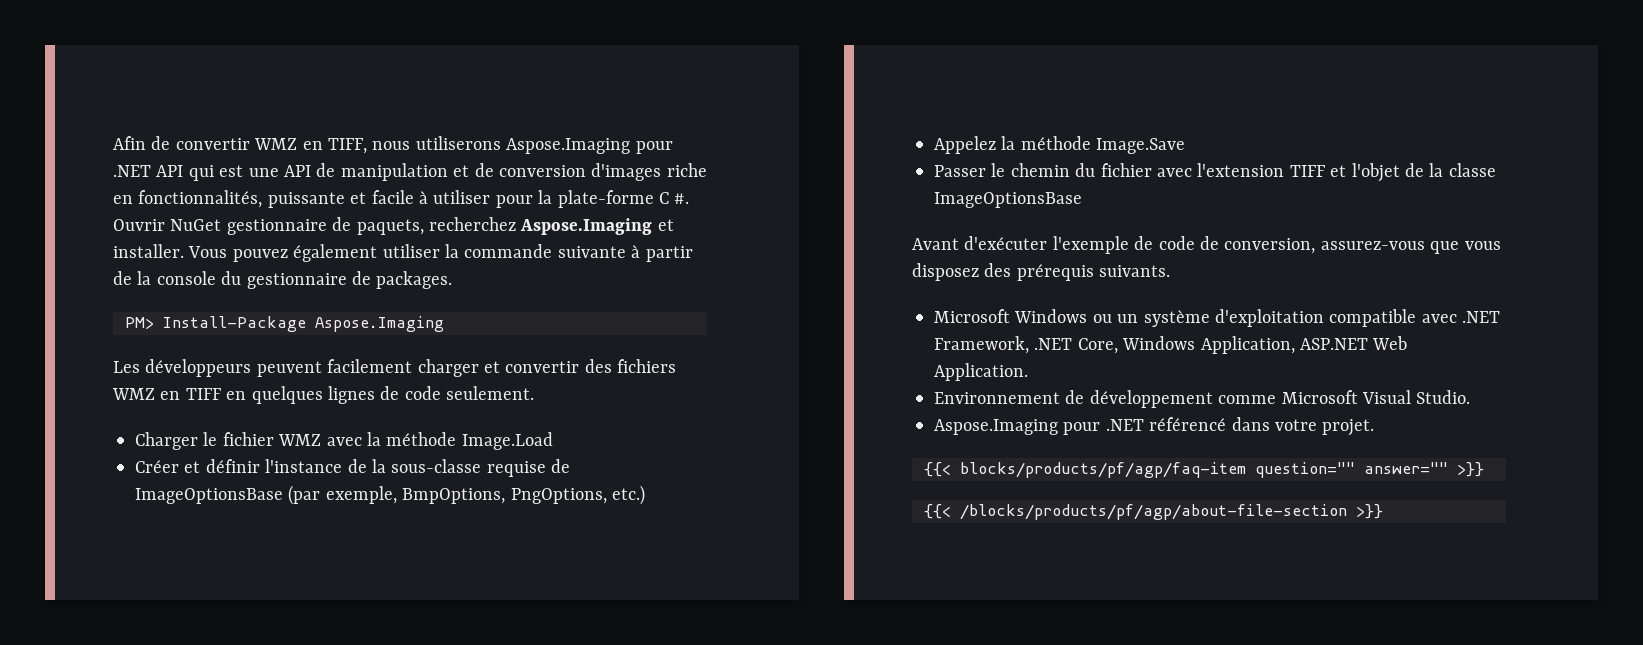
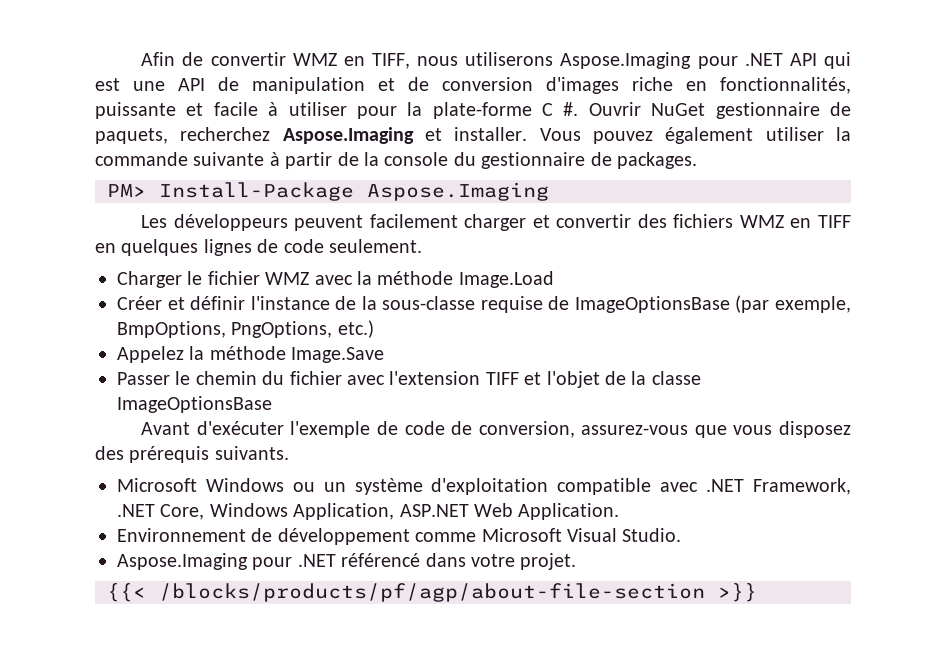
- {{< blocks/products/pf/agp/faq-item question="" answer="" >}}

